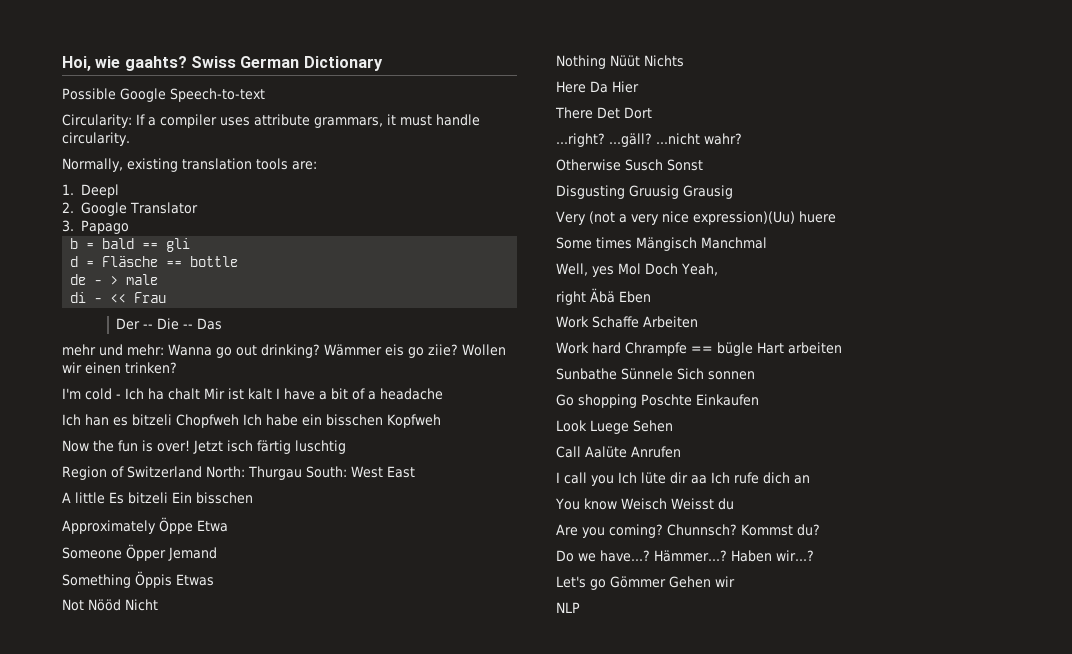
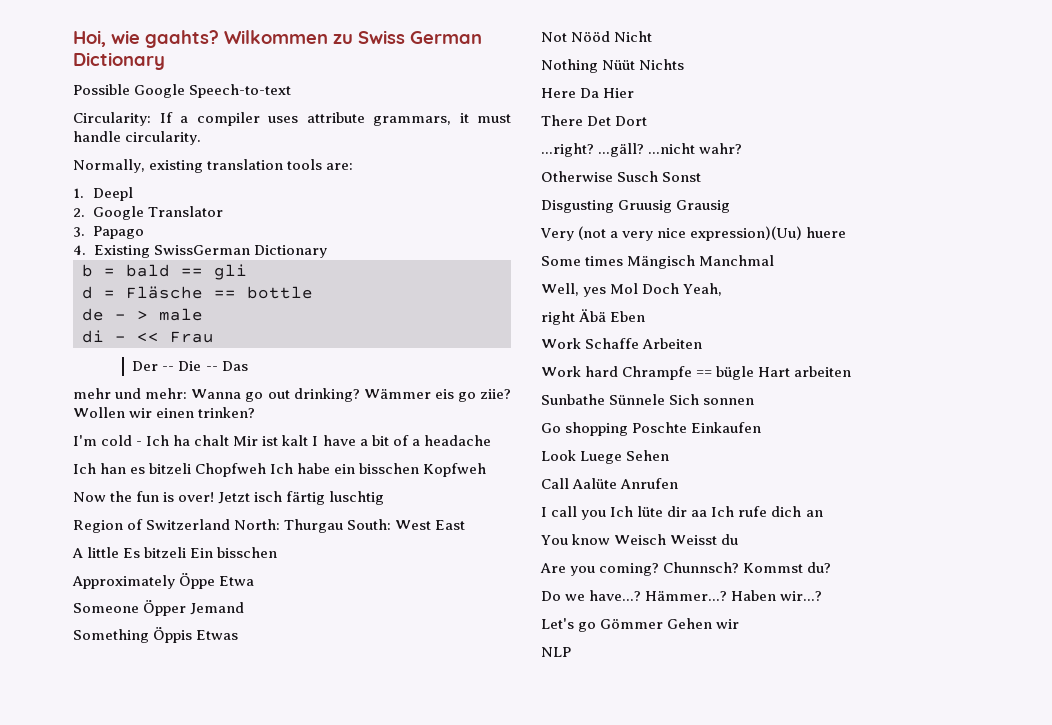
- Swiss German Dictionary
+ Wilkommen zu Swiss German Dictionary
+ 4. Existing SwissGerman Dictionary

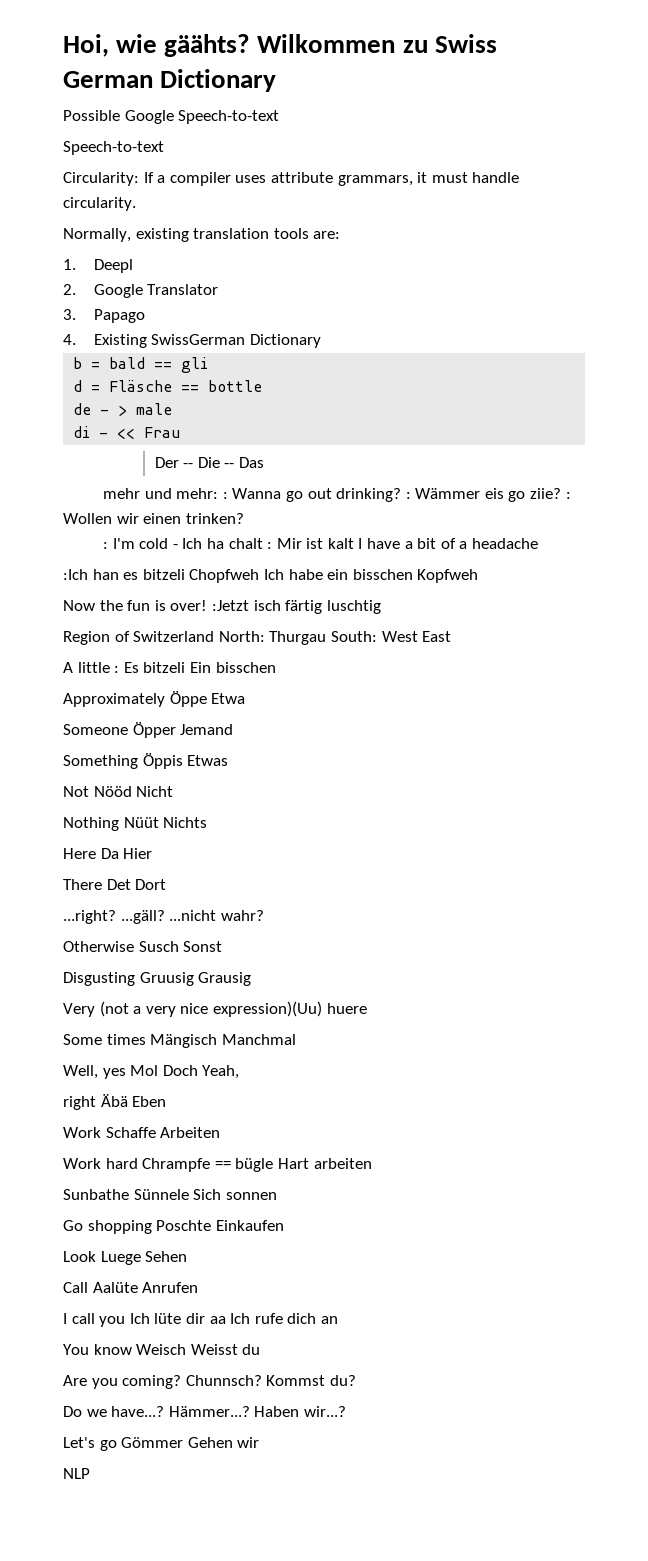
- Hoi, wie gaahts?
+ Hoi, wie gäähts?
  Possible Google Speech-to-text
+ Speech-to-text
- mehr und mehr: Wanna go out drinking? Wämmer eis go ziie? Wollen wir einen trinken?
+ mehr und mehr: : Wanna go out drinking? : Wämmer eis go ziie? : Wollen wir einen trinken?
- I'm cold - Ich ha chalt Mir ist kalt I have a bit of a headache
+ : I'm cold - Ich ha chalt : Mir ist kalt I have a bit of a headache
- Ich han es bitzeli Chopfweh Ich habe ein bisschen Kopfweh
+ :Ich han es bitzeli Chopfweh Ich habe ein bisschen Kopfweh
- Now the fun is over! Jetzt isch färtig luschtig
+ Now the fun is over! :Jetzt isch färtig luschtig
- A little Es bitzeli Ein bisschen
+ A little : Es bitzeli Ein bisschen

